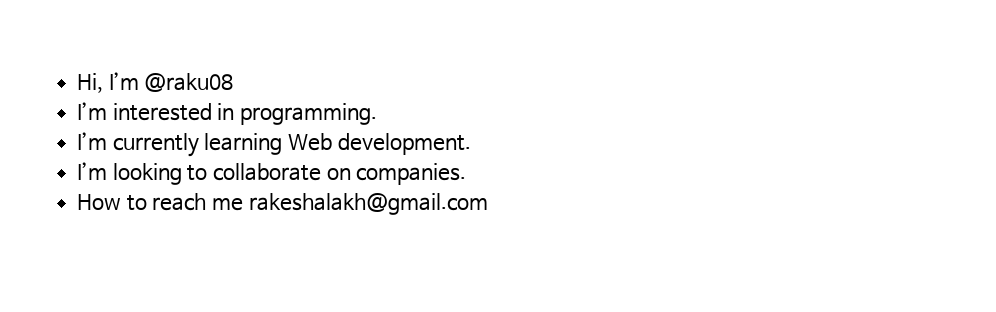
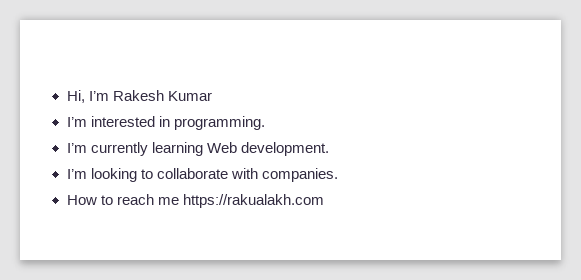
- Hi, I’m @raku08
+ Hi, I’m Rakesh Kumar
- I’m looking to collaborate on companies.
+ I’m looking to collaborate with companies.
- How to reach me rakeshalakh@gmail.com
+ How to reach me https://rakualakh.com

